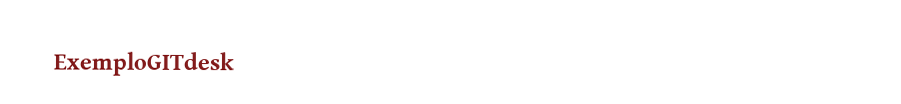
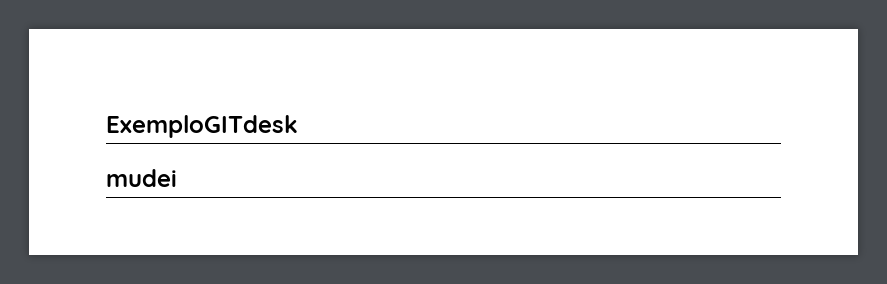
+ mudei

